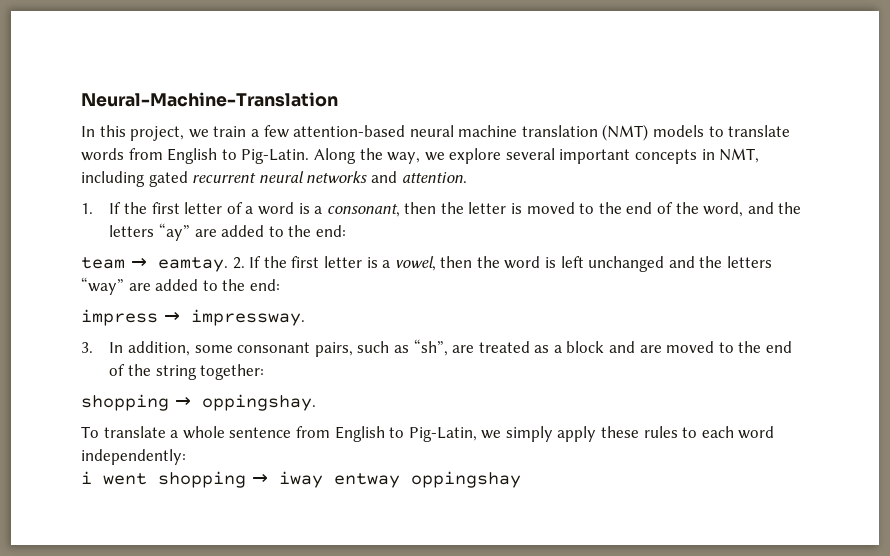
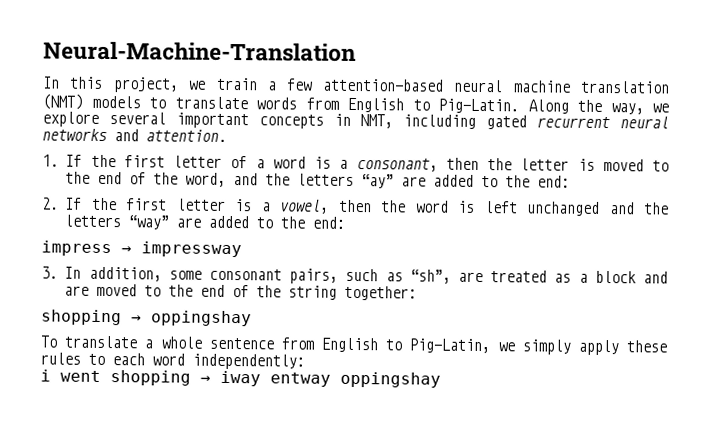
- team → eamtay.
- impress → impressway.
+ impress → impressway
- shopping → oppingshay.
+ shopping → oppingshay

